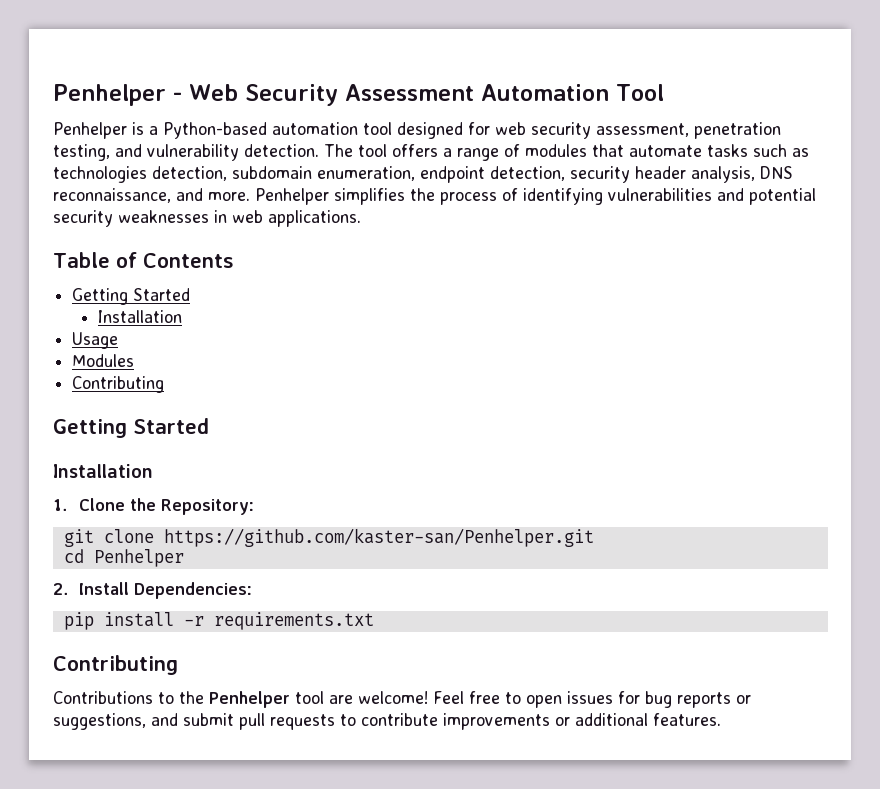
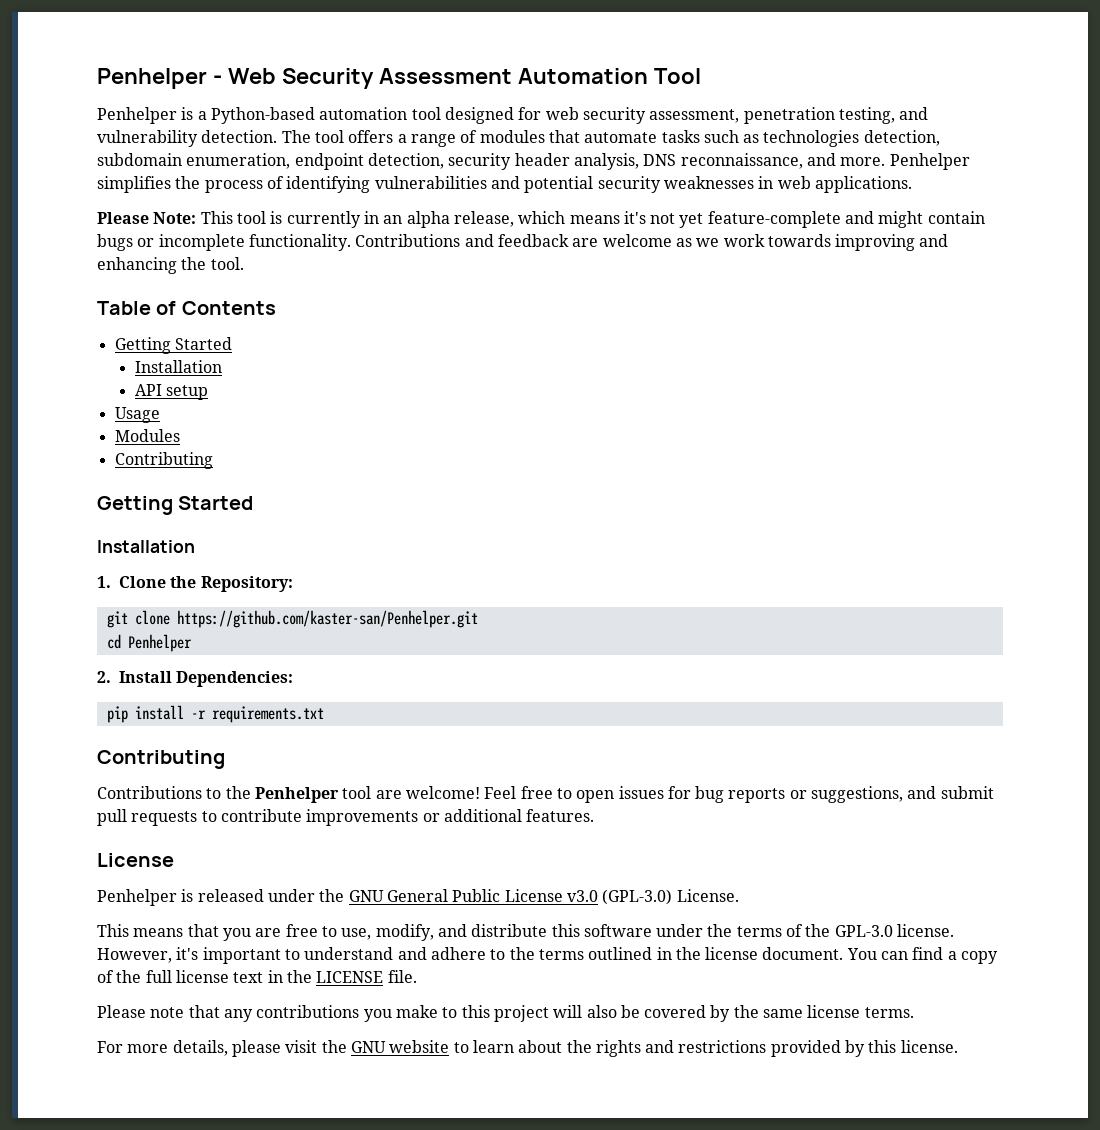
+ Please Note: This tool is currently in an alpha release, which means it's not yet feature-complete and might contain bugs or incomplete functionality. Contributions and feedback are welcome as we work towards improving and enhancing the tool.
+ API setup
  Feel free to open issues for bug reports or suggestions, and submit pull requests to contribute improvements or additional features.
+ License
+ Penhelper is released under the GNU General Public License v3.0 (GPL-3.0) License.
+ This means that you are free to use, modify, and distribute this software under the terms of the GPL-3.0 license. However, it's important to understand and adhere to the terms outlined in the license document. You can find a copy of the full license text in the LICENSE file.
+ Please note that any contributions you make to this project will also be covered by the same license terms.
+ For more details, please visit the GNU website to learn about the rights and restrictions provided by this license.

